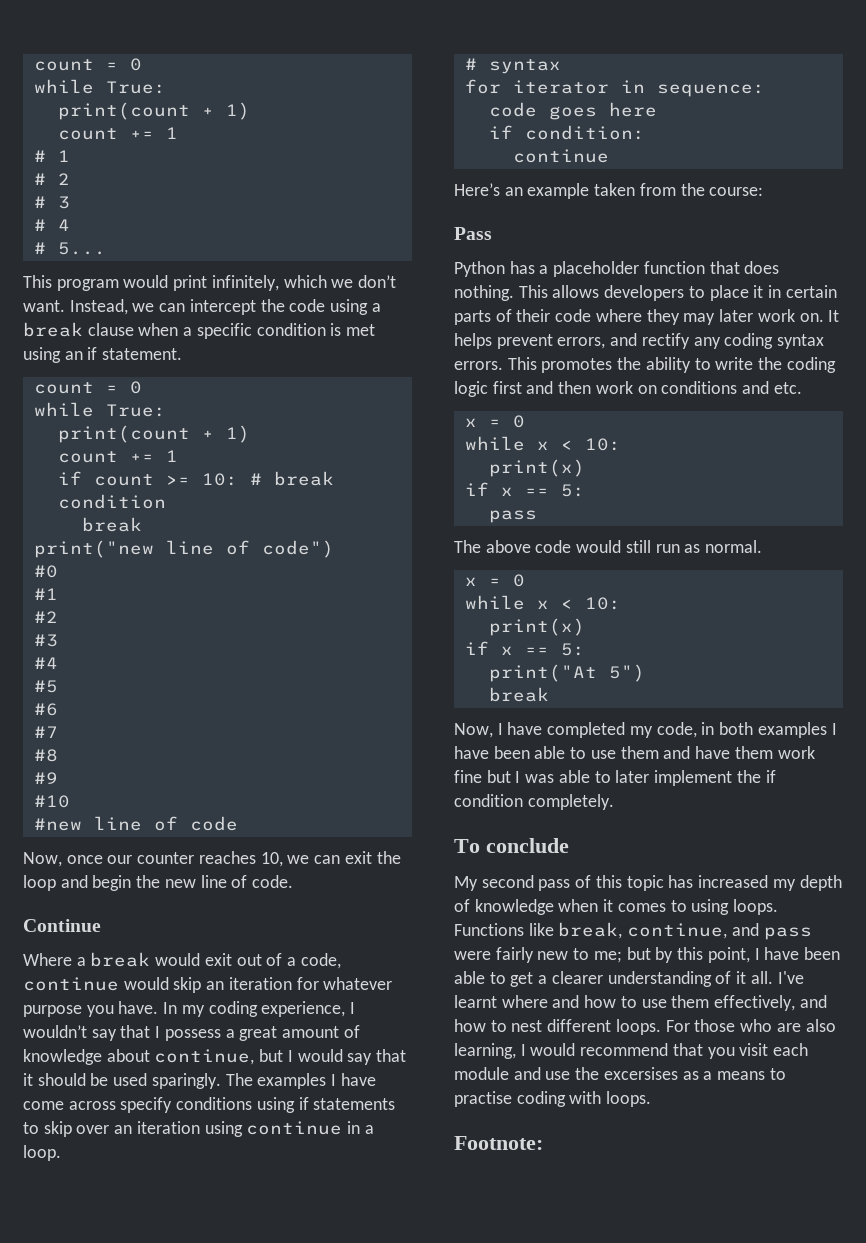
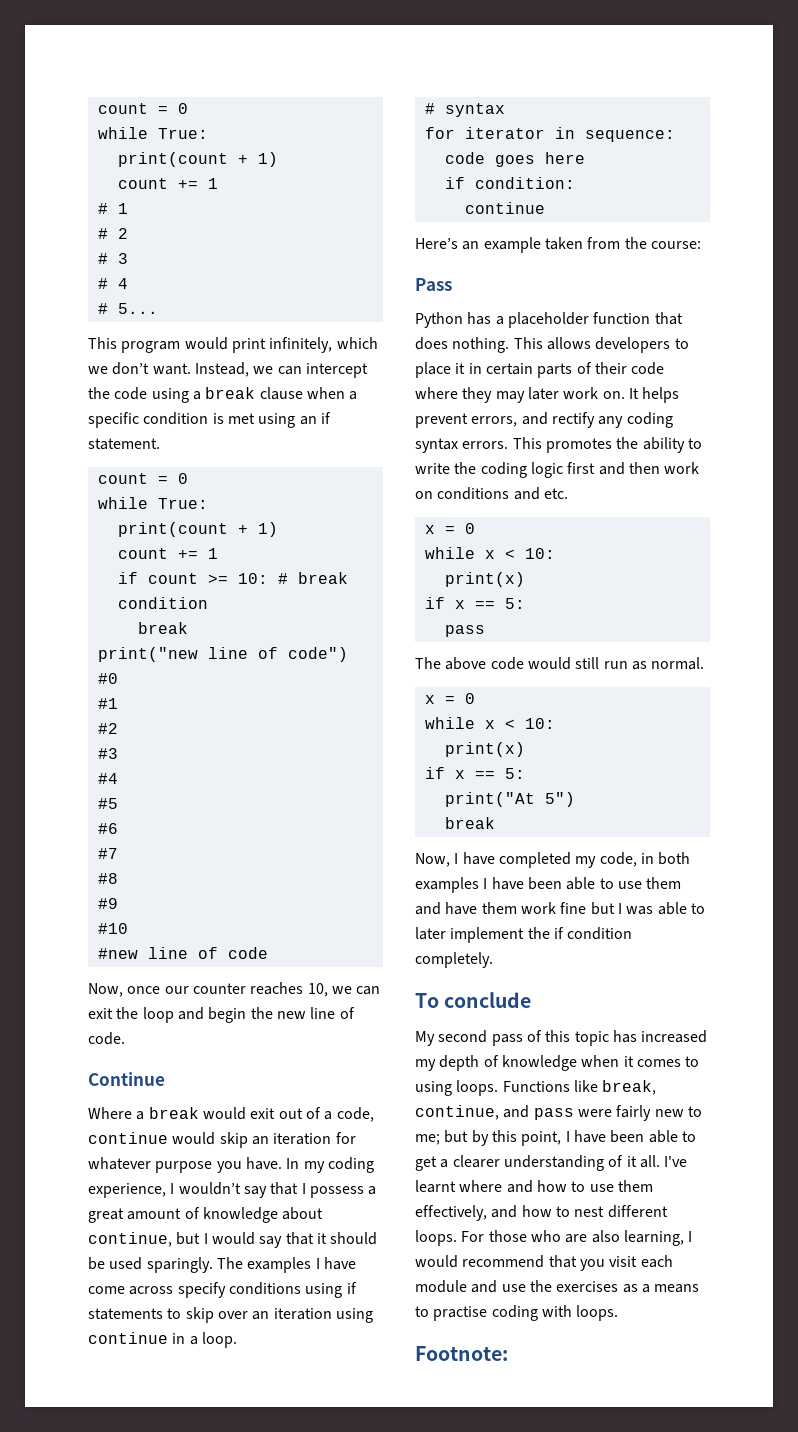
- For those who are also learning, I would recommend that you visit each module and use the excersises as a means to practise coding with loops.
+ For those who are also learning, I would recommend that you visit each module and use the exercises as a means to practise coding with loops.

